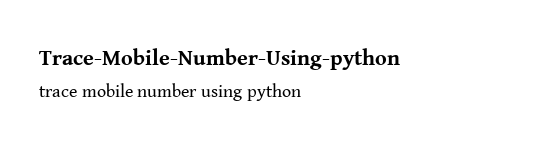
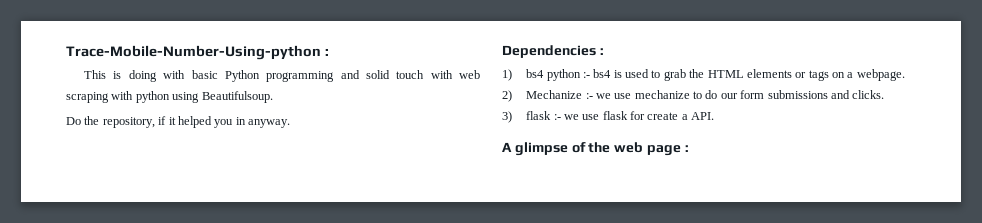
- Trace-Mobile-Number-Using-python
- trace mobile number using python
+ Trace-Mobile-Number-Using-python :
+ This is doing with basic Python programming and solid touch with web scraping with python using Beautifulsoup.
+ Do the repository, if it helped you in anyway.
+ Dependencies :
+ 1) bs4 python :- bs4 is used to grab the HTML elements or tags on a webpage.
+ 2) Mechanize :- we use mechanize to do our form submissions and clicks.
+ 3) flask :- we use flask for create a API.
+ A glimpse of the web page :

